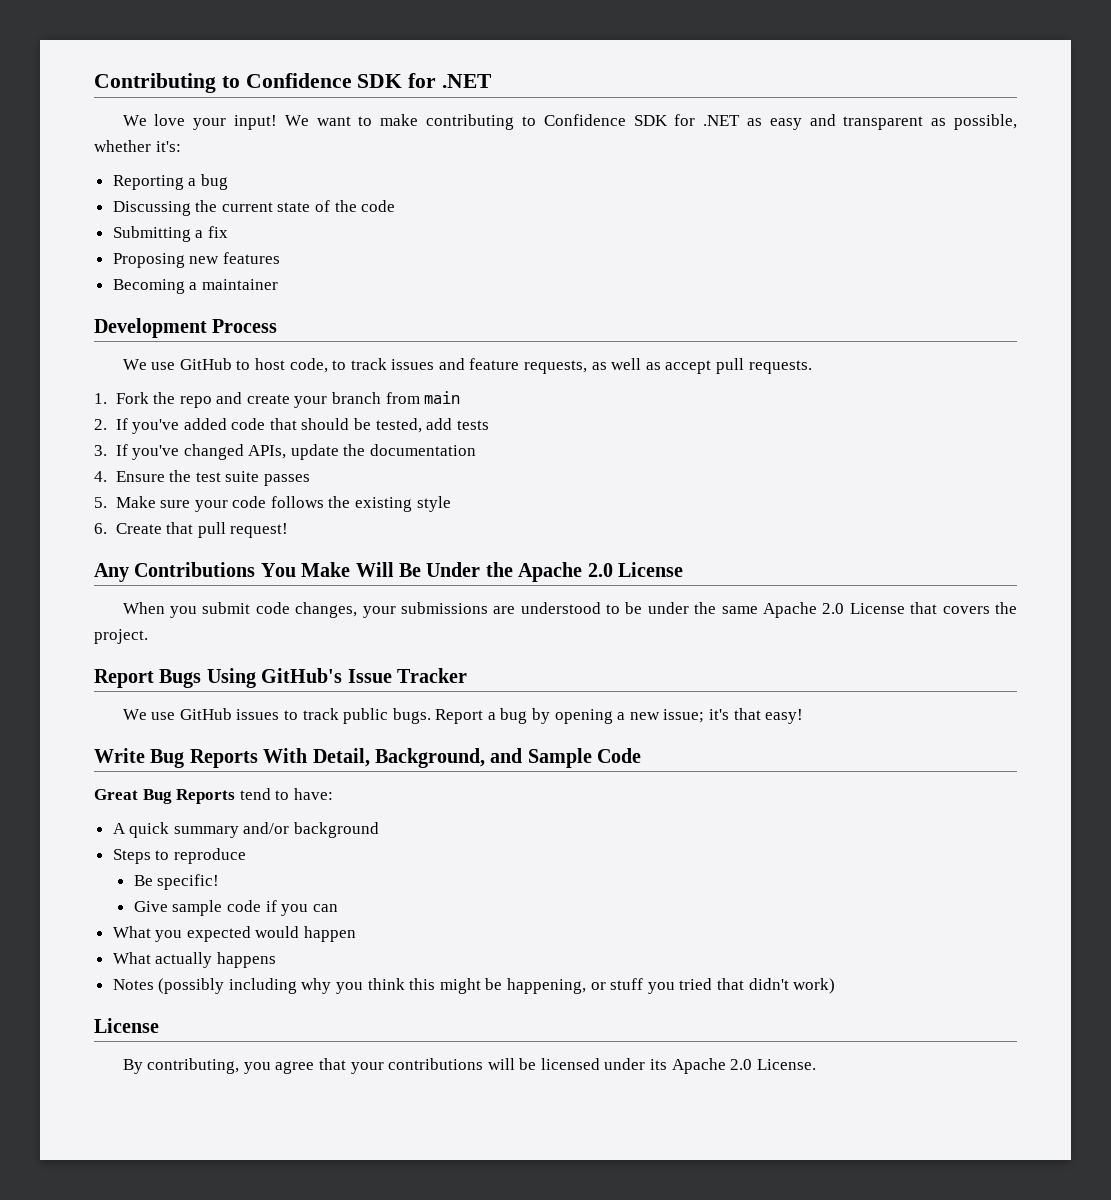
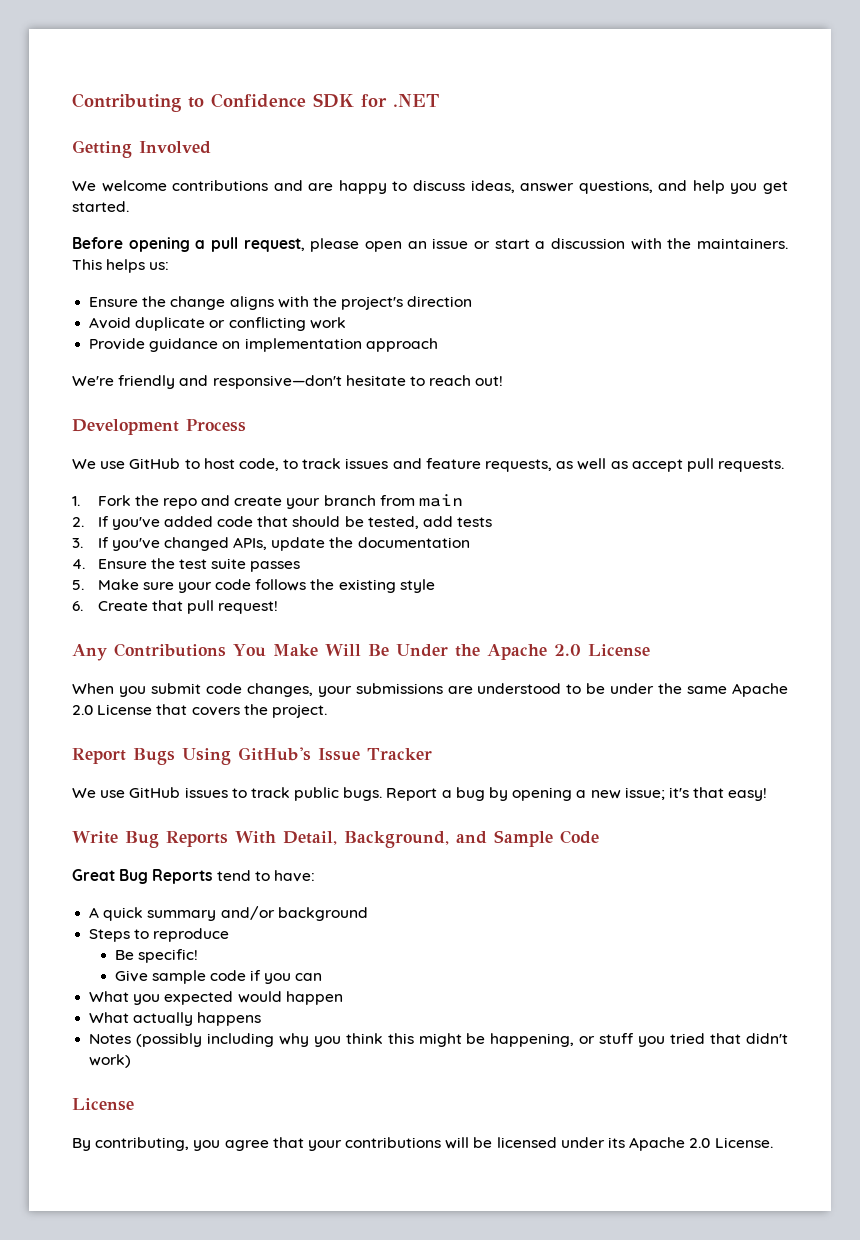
- We love your input! We want to make contributing to Confidence SDK for .NET as easy and transparent as possible, whether it's:
- Reporting a bug
- Discussing the current state of the code
- Submitting a fix
- Proposing new features
- Becoming a maintainer
+ Getting Involved
+ We welcome contributions and are happy to discuss ideas, answer questions, and help you get started.
+ Before opening a pull request, please open an issue or start a discussion with the maintainers. This helps us:
+ Ensure the change aligns with the project's direction
+ Avoid duplicate or conflicting work
+ Provide guidance on implementation approach
+ We're friendly and responsive—don't hesitate to reach out!

